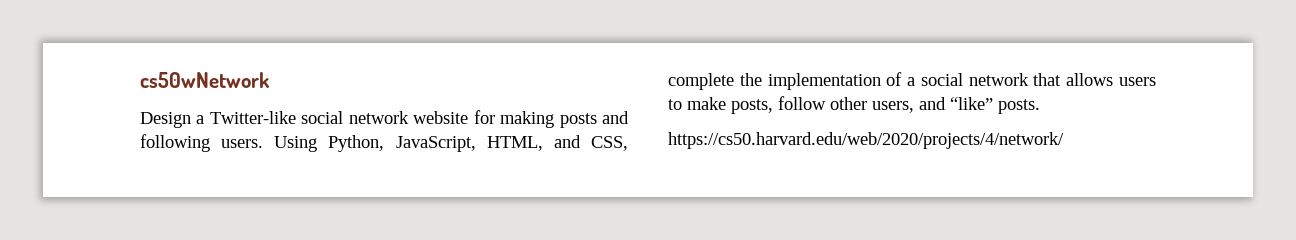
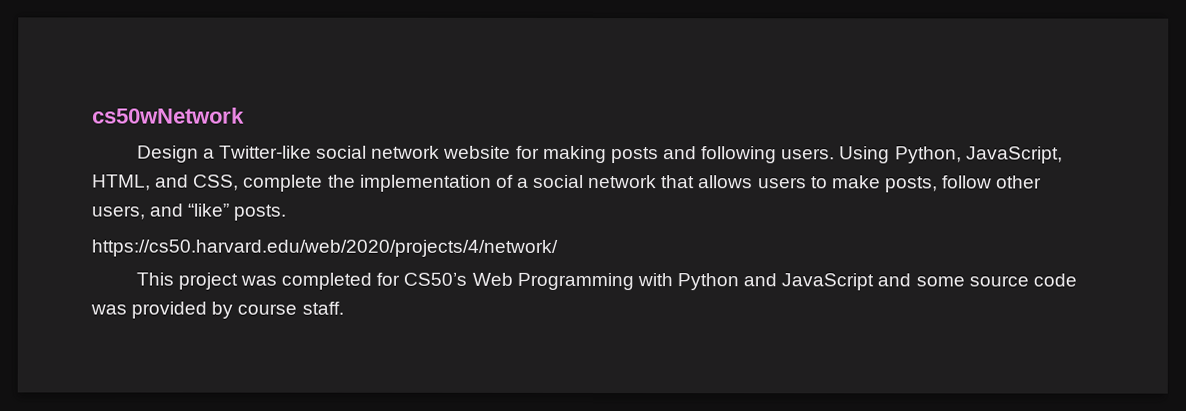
+ This project was completed for CS50’s Web Programming with Python and JavaScript and some source code was provided by course staff.

